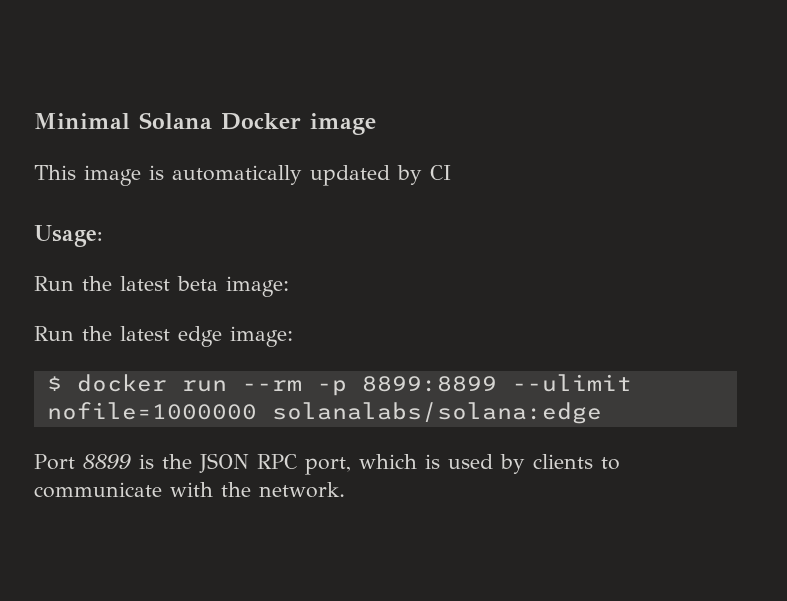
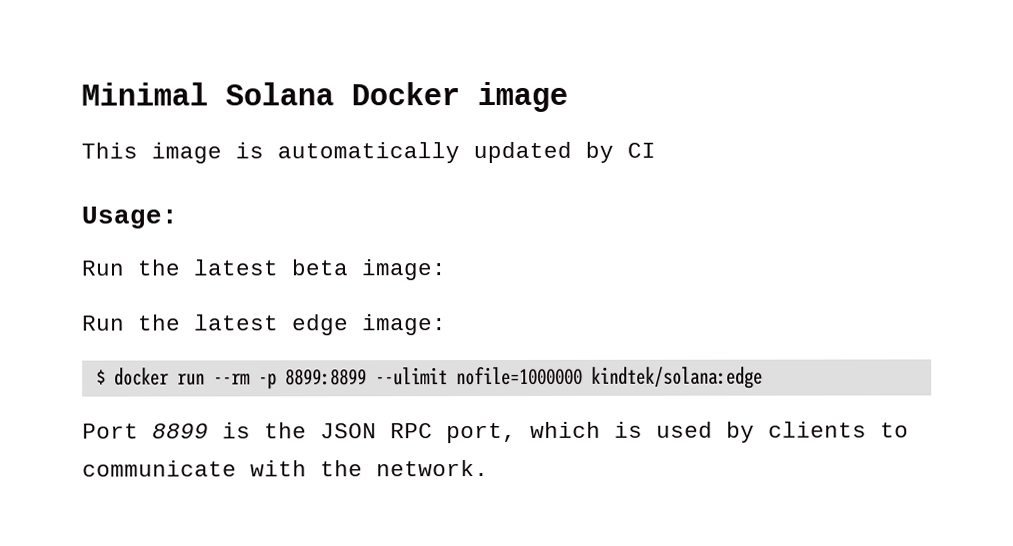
- $ docker run --rm -p 8899:8899 --ulimit nofile=1000000 solanalabs/solana:edge
+ $ docker run --rm -p 8899:8899 --ulimit nofile=1000000 kindtek/solana:edge

